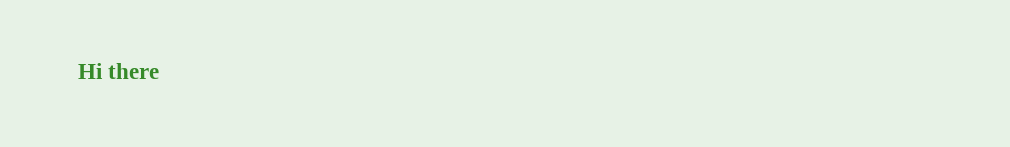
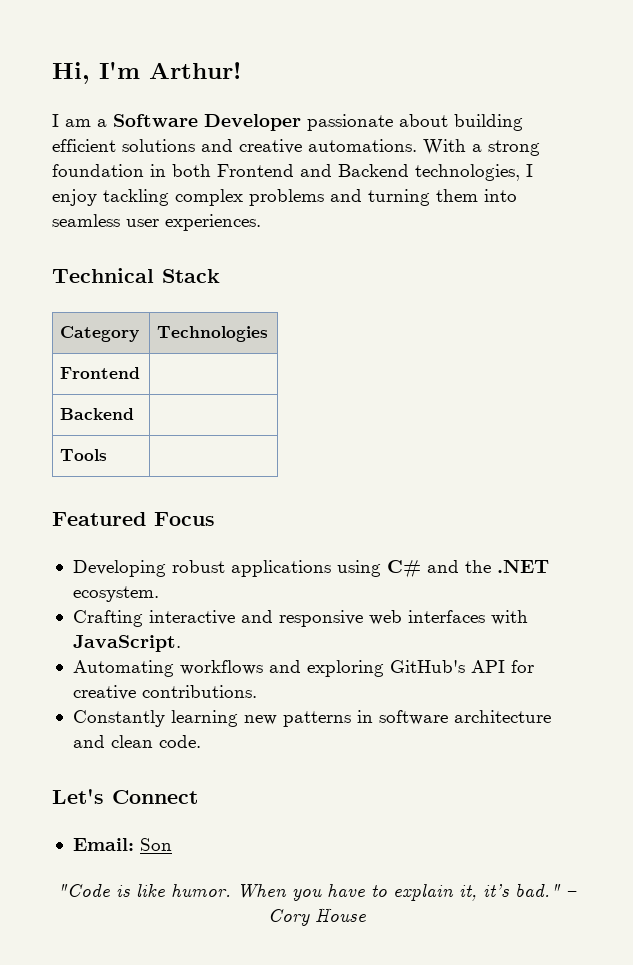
- Hi there
+ Hi, I'm Arthur!
+ I am a Software Developer passionate about building efficient solutions and creative automations. With a strong foundation in both Frontend and Backend technologies, I enjoy tackling complex problems and turning them into seamless user experiences.
+ Technical Stack
+ Category | Technologies
+ Frontend |
+ Backend |
+ Tools |
+ Featured Focus
+ Developing robust applications using C# and the .NET ecosystem.
+ Crafting interactive and responsive web interfaces with JavaScript.
+ Automating workflows and exploring GitHub's API for creative contributions.
+ Constantly learning new patterns in software architecture and clean code.
+ Let's Connect
+ Email: Son
+ "Code is like humor. When you have to explain it, it’s bad." – Cory House

